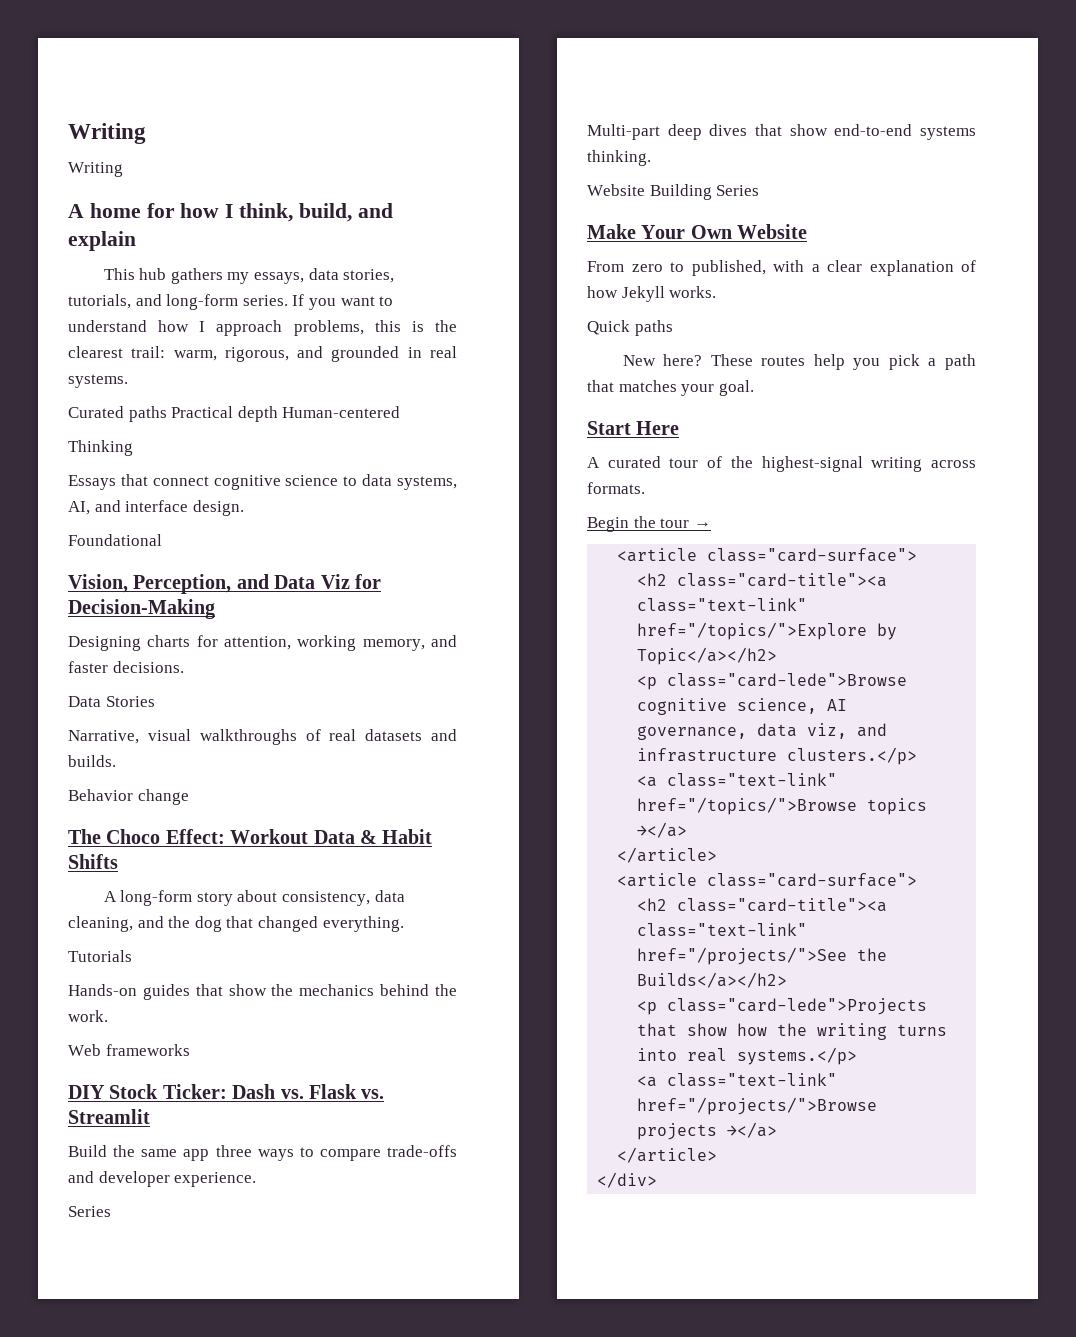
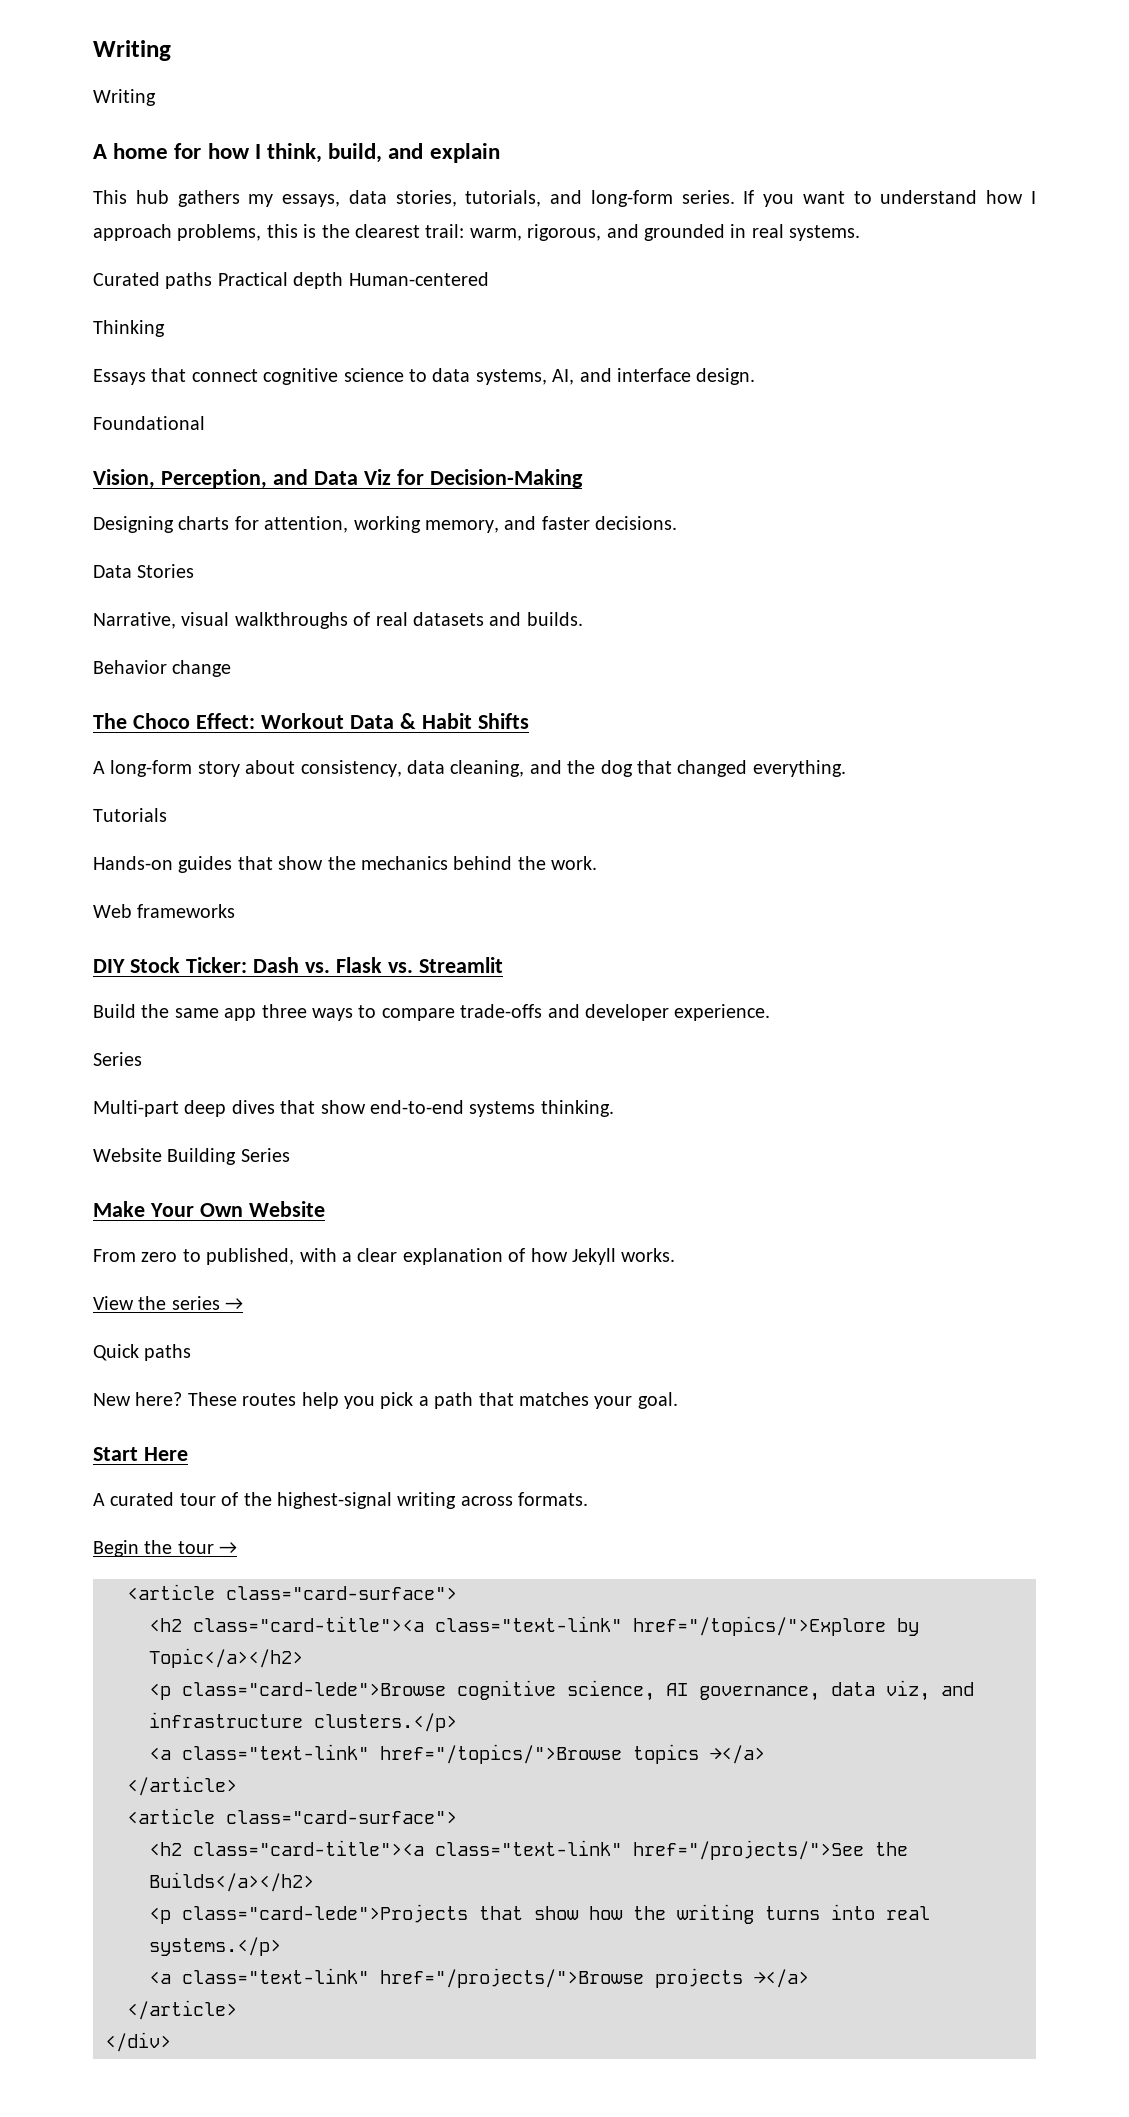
+ View the series →

